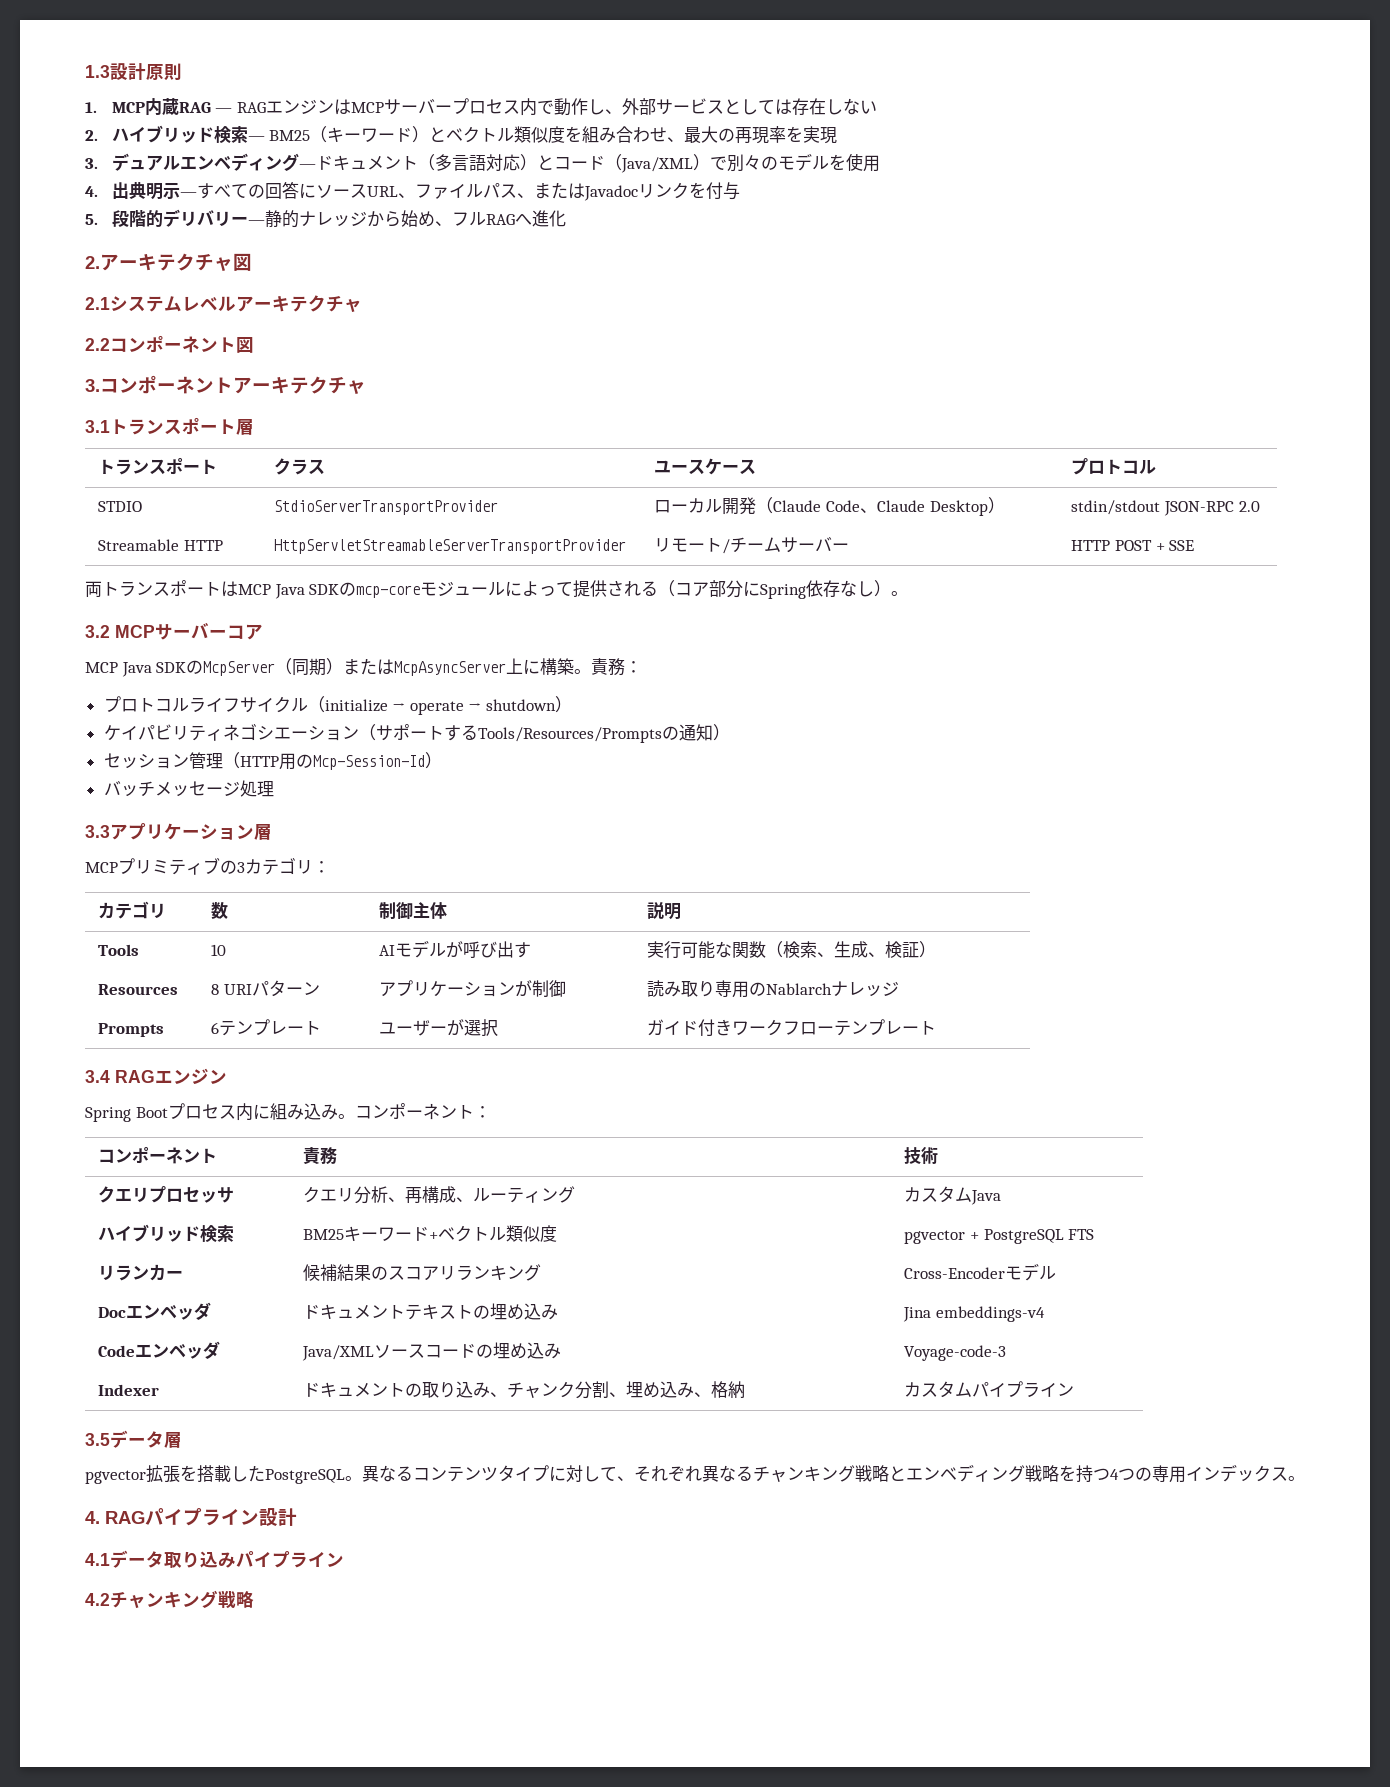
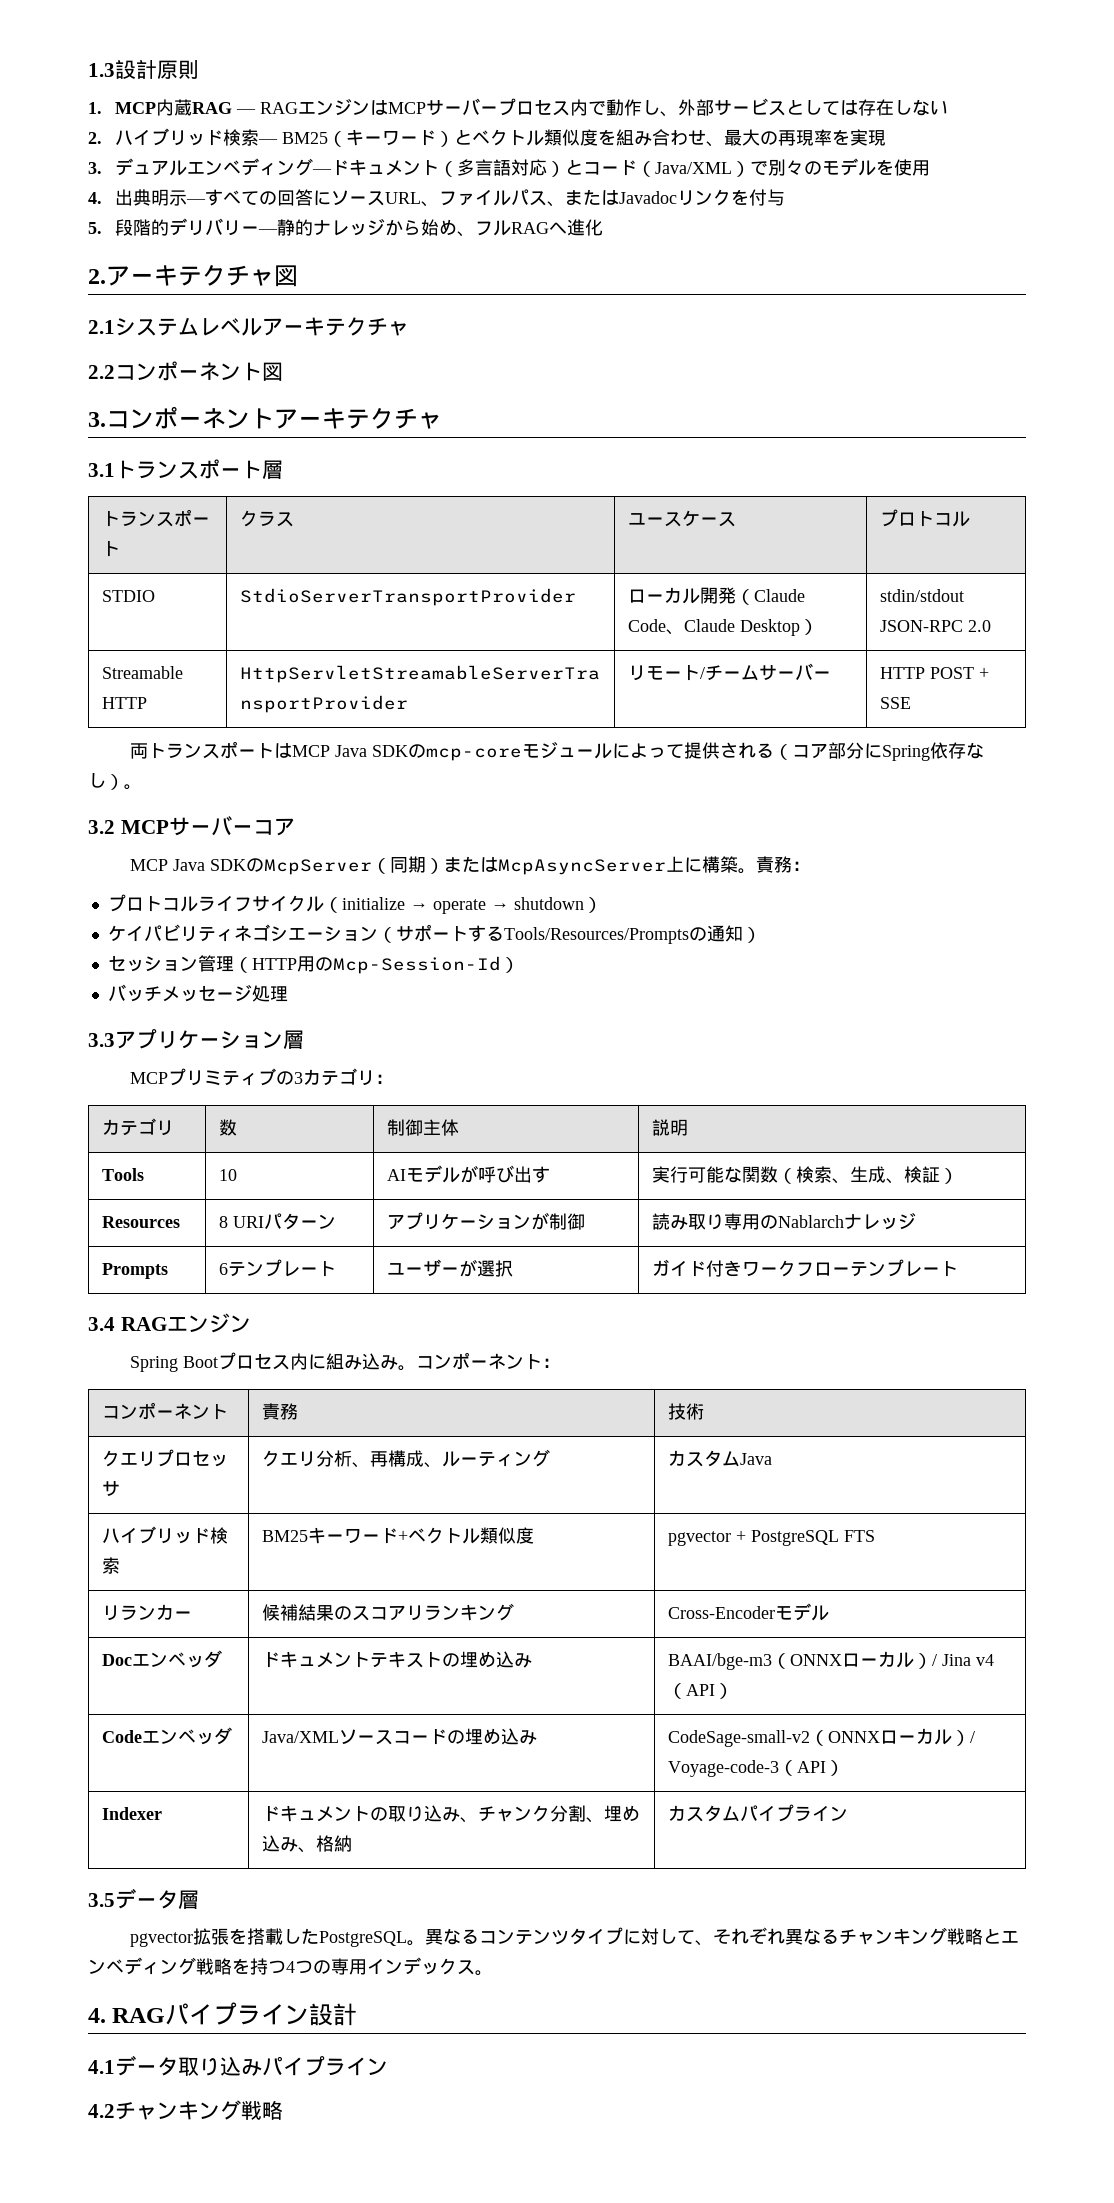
- Docエンベッダ | ドキュメントテキストの埋め込み | Jina embeddings-v4
+ Docエンベッダ | ドキュメントテキストの埋め込み | BAAI/bge-m3（ONNXローカル）/ Jina v4（API）
- Codeエンベッダ | Java/XMLソースコードの埋め込み | Voyage-code-3
+ Codeエンベッダ | Java/XMLソースコードの埋め込み | CodeSage-small-v2（ONNXローカル）/ Voyage-code-3（API）

